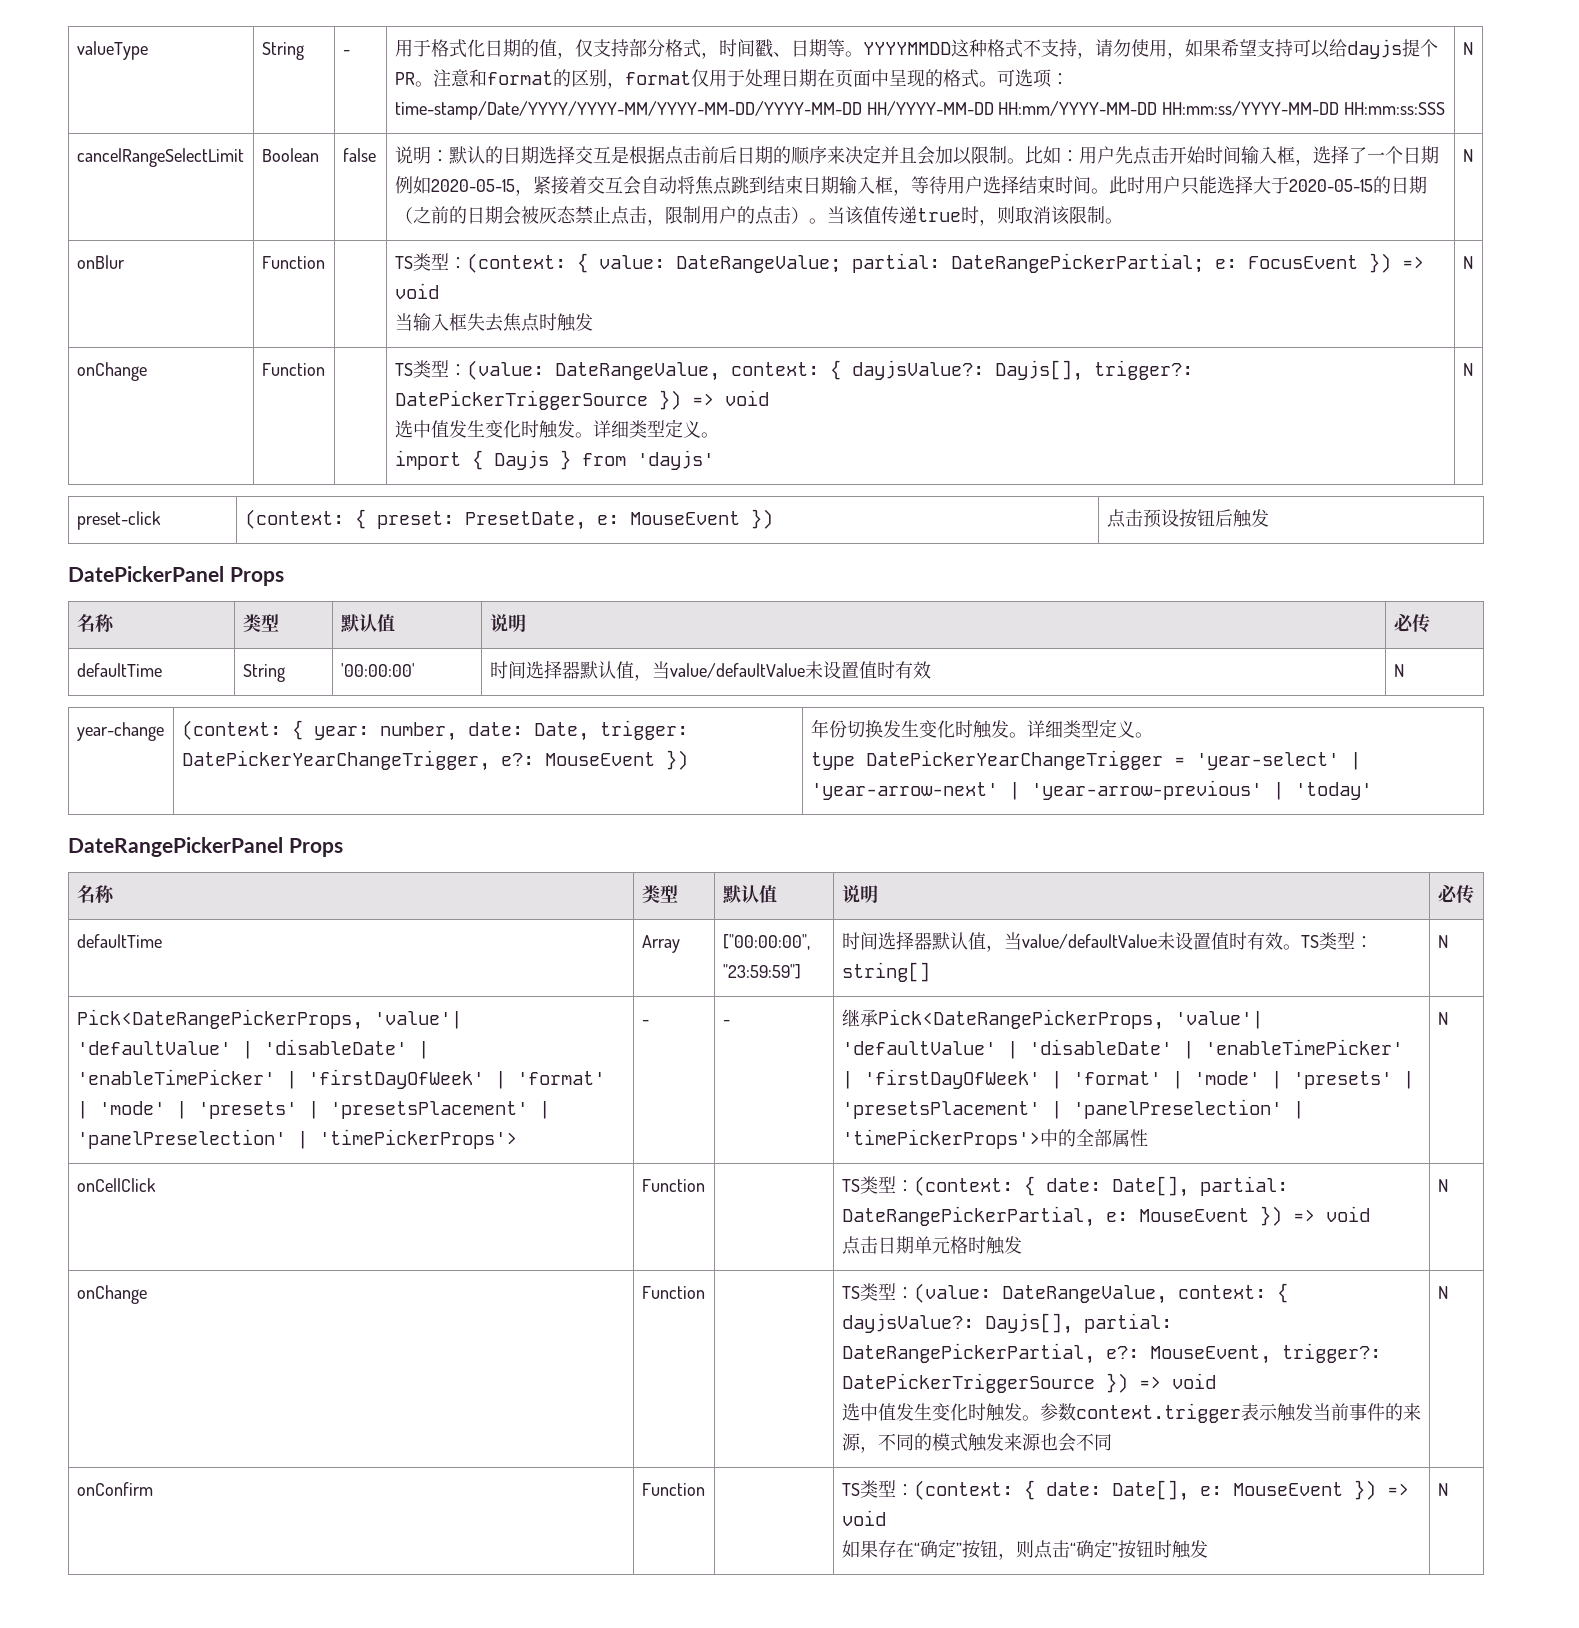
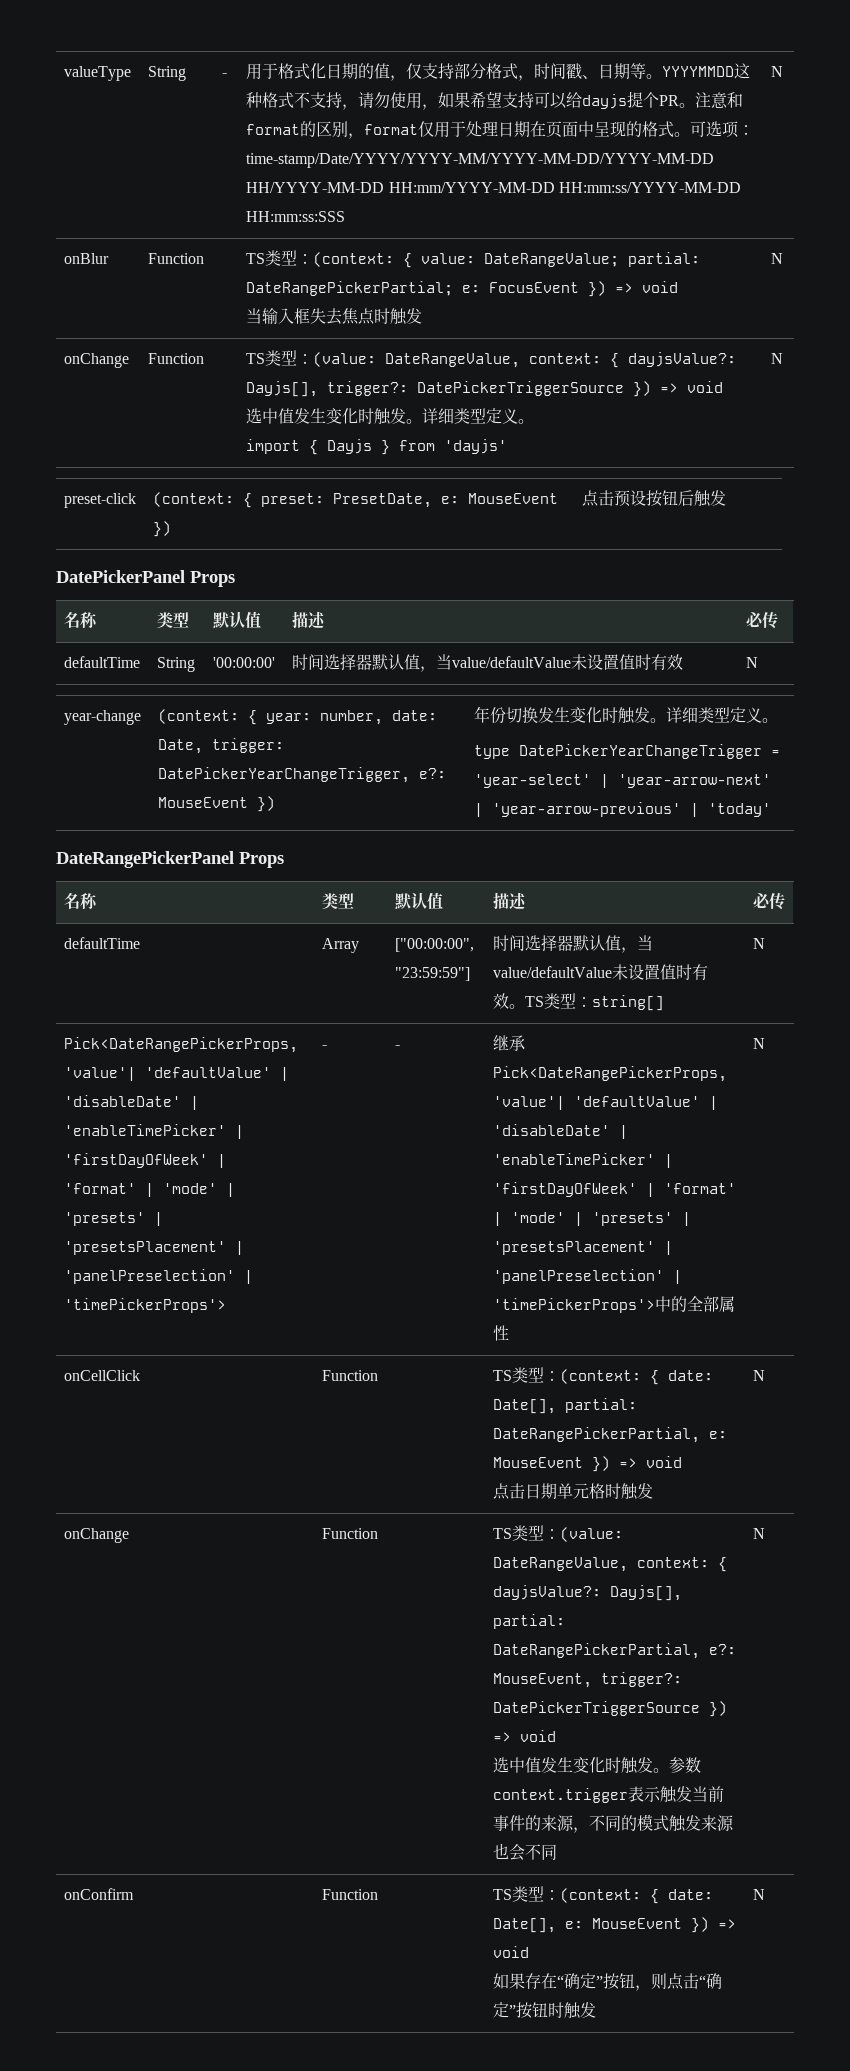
- cancelRangeSelectLimit | Boolean | false | 说明：默认的日期选择交互是根据点击前后日期的顺序来决定并且会加以限制。比如：用户先点击开始时间输入框，选择了一个日期例如2020-05-15，紧接着交互会自动将焦点跳到结束日期输入框，等待用户选择结束时间。此时用户只能选择大于2020-05-15的日期（之前的日期会被灰态禁止点击，限制用户的点击）。当该值传递true时，则取消该限制。 | N
  DatePickerPanel Props
- 名称 | 类型 | 默认值 | 说明 | 必传
+ 名称 | 类型 | 默认值 | 描述 | 必传
  DateRangePickerPanel Props
- 名称 | 类型 | 默认值 | 说明 | 必传
+ 名称 | 类型 | 默认值 | 描述 | 必传

